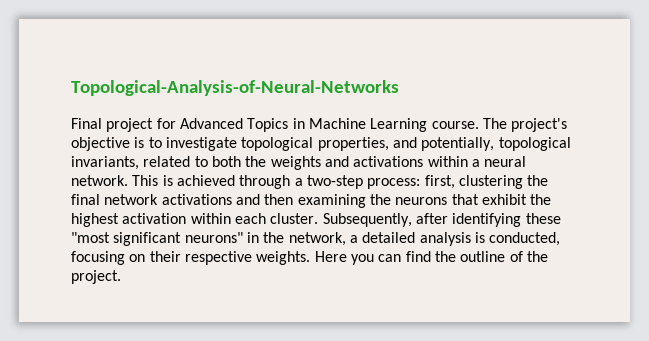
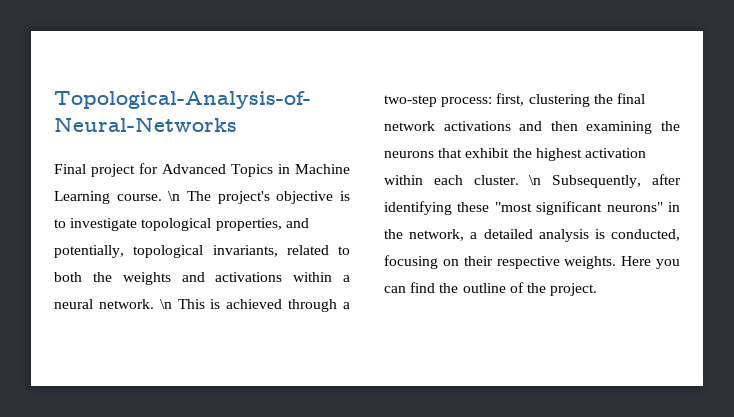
- The project's objective is to investigate topological properties, and potentially, topological invariants, related to both the weights and activations within a neural network.
+ \n The project's objective is to investigate topological properties, and potentially, topological invariants, related to both the weights and activations within a neural network.
- This is achieved through a two-step process: first, clustering the final network activations and then examining the neurons that exhibit the highest activation within each cluster.
+ \n This is achieved through a two-step process: first, clustering the final network activations and then examining the neurons that exhibit the highest activation within each cluster.
- Subsequently, after identifying these "most significant neurons" in the network, a detailed analysis is conducted, focusing on their respective weights.
+ \n Subsequently, after identifying these "most significant neurons" in the network, a detailed analysis is conducted, focusing on their respective weights.

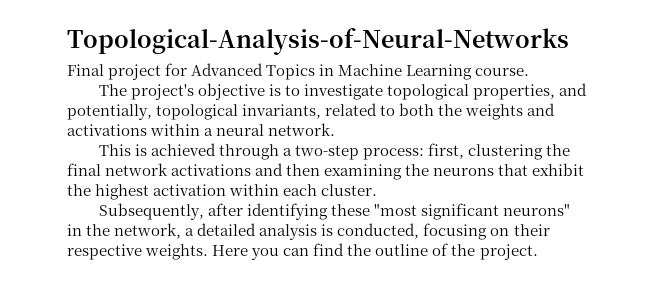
- Final project for Advanced Topics in Machine Learning course. \n The project's objective is to investigate topological properties, and potentially, topological invariants, related to both the weights and activations within a neural network. \n This is achieved through a two-step process:
+ Final project for Advanced Topics in Machine Learning course.
+ The project's objective is to investigate topological properties, and potentially, topological invariants, related to both the weights and activations within a neural network.
+ This is achieved through a two-step process:
- first, clustering the final network activations and then examining the neurons that exhibit the highest activation within each cluster. \n Subsequently, after identifying these "most significant neurons" in the network, a detailed analysis is conducted, focusing on their respective weights.
+ first, clustering the final network activations and then examining the neurons that exhibit the highest activation within each cluster.
+ Subsequently, after identifying these "most significant neurons" in the network, a detailed analysis is conducted, focusing on their respective weights.

